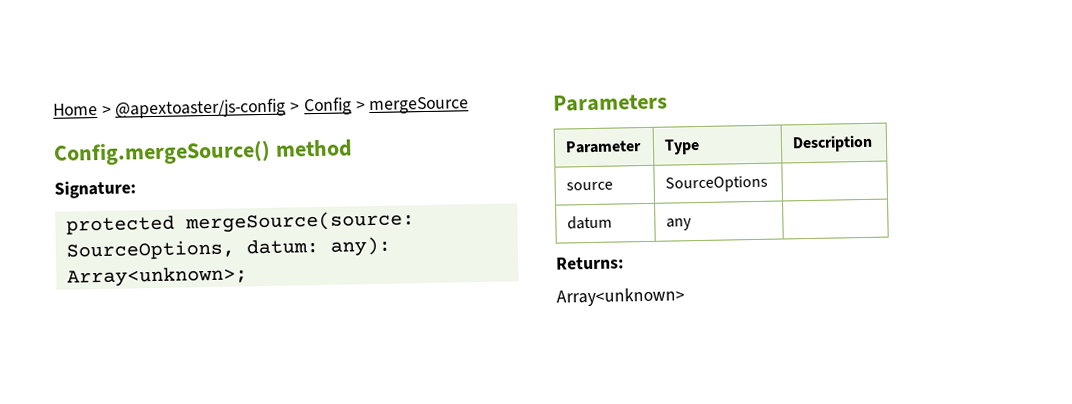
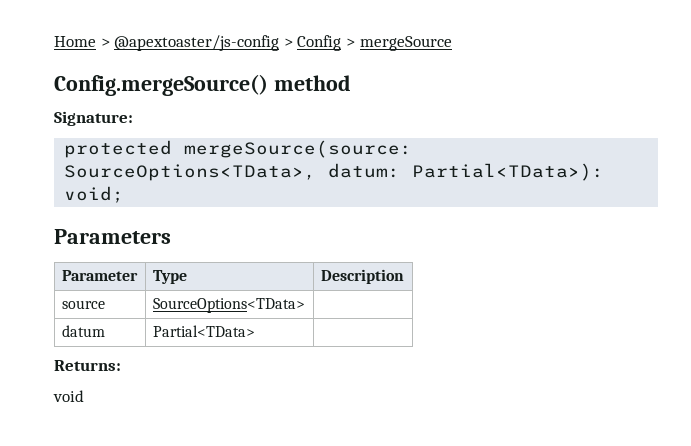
- protected mergeSource(source: SourceOptions, datum: any): Array<unknown>;
+ protected mergeSource(source: SourceOptions<TData>, datum: Partial<TData>): void;
- source | SourceOptions |
+ source | SourceOptions<TData> |
- datum | any |
+ datum | Partial<TData> |
- Array<unknown>
+ void

